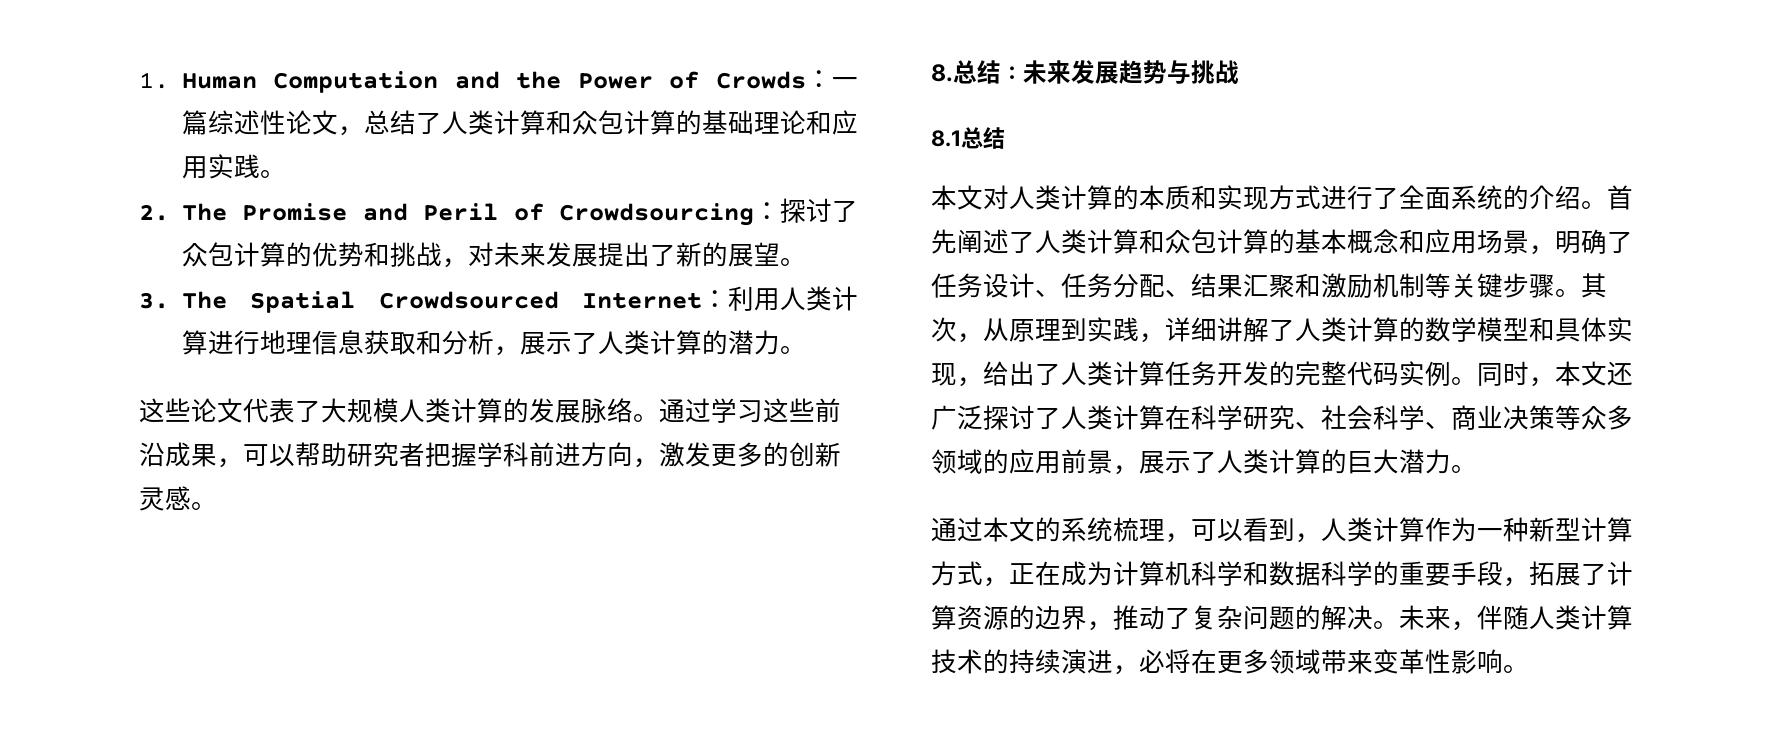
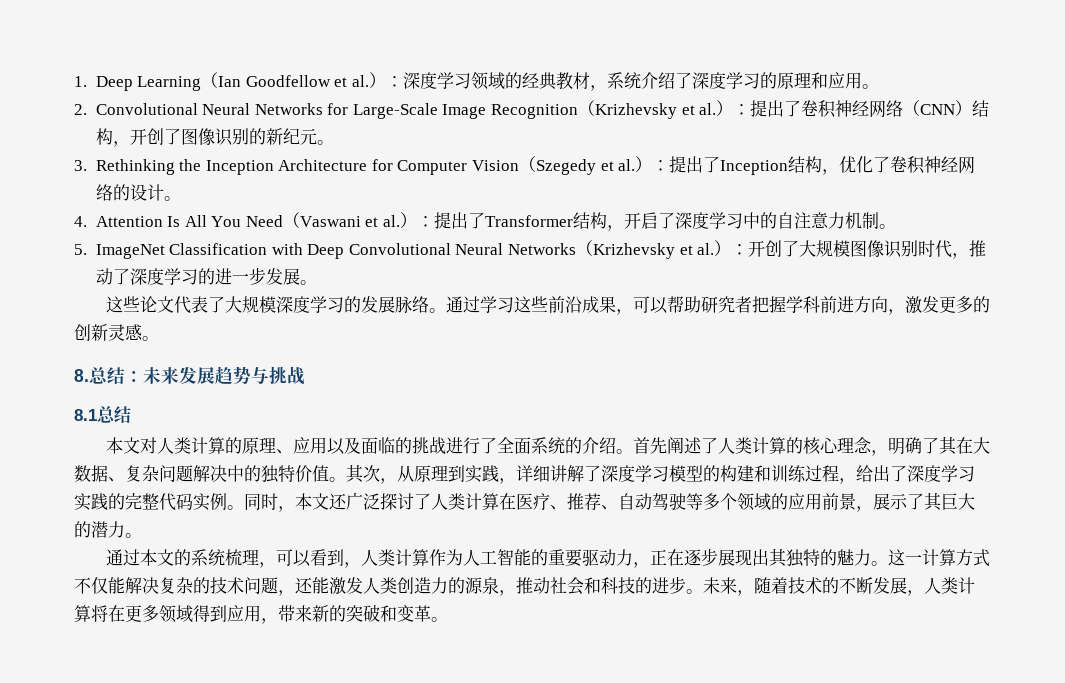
- 1. Human Computation and the Power of Crowds：一篇综述性论文，总结了人类计算和众包计算的基础理论和应用实践。
- 2. The Promise and Peril of Crowdsourcing：探讨了众包计算的优势和挑战，对未来发展提出了新的展望。
- 3. The Spatial Crowdsourced Internet：利用人类计算进行地理信息获取和分析，展示了人类计算的潜力。
+ 1. Deep Learning（Ian Goodfellow et al.）：深度学习领域的经典教材，系统介绍了深度学习的原理和应用。
+ 2. Convolutional Neural Networks for Large-Scale Image Recognition（Krizhevsky et al.）：提出了卷积神经网络（CNN）结构，开创了图像识别的新纪元。
+ 3. Rethinking the Inception Architecture for Computer Vision（Szegedy et al.）：提出了Inception结构，优化了卷积神经网络的设计。
+ 4. Attention Is All You Need（Vaswani et al.）：提出了Transformer结构，开启了深度学习中的自注意力机制。
+ 5. ImageNet Classification with Deep Convolutional Neural Networks（Krizhevsky et al.）：开创了大规模图像识别时代，推动了深度学习的进一步发展。
- 这些论文代表了大规模人类计算的发展脉络。
+ 这些论文代表了大规模深度学习的发展脉络。
- 本文对人类计算的本质和实现方式进行了全面系统的介绍。
+ 本文对人类计算的原理、应用以及面临的挑战进行了全面系统的介绍。
- 首先阐述了人类计算和众包计算的基本概念和应用场景，明确了任务设计、任务分配、结果汇聚和激励机制等关键步骤。
+ 首先阐述了人类计算的核心理念，明确了其在大数据、复杂问题解决中的独特价值。
- 其次，从原理到实践，详细讲解了人类计算的数学模型和具体实现，给出了人类计算任务开发的完整代码实例。
+ 其次，从原理到实践，详细讲解了深度学习模型的构建和训练过程，给出了深度学习实践的完整代码实例。
- 同时，本文还广泛探讨了人类计算在科学研究、社会科学、商业决策等众多领域的应用前景，展示了人类计算的巨大潜力。
+ 同时，本文还广泛探讨了人类计算在医疗、推荐、自动驾驶等多个领域的应用前景，展示了其巨大的潜力。
- 通过本文的系统梳理，可以看到，人类计算作为一种新型计算方式，正在成为计算机科学和数据科学的重要手段，拓展了计算资源的边界，推动了复杂问题的解决。未来，伴随人类计算技术的持续演进，必将在更多领域带来变革性影响。
+ 通过本文的系统梳理，可以看到，人类计算作为人工智能的重要驱动力，正在逐步展现出其独特的魅力。这一计算方式不仅能解决复杂的技术问题，还能激发人类创造力的源泉，推动社会和科技的进步。未来，随着技术的不断发展，人类计算将在更多领域得到应用，带来新的突破和变革。

